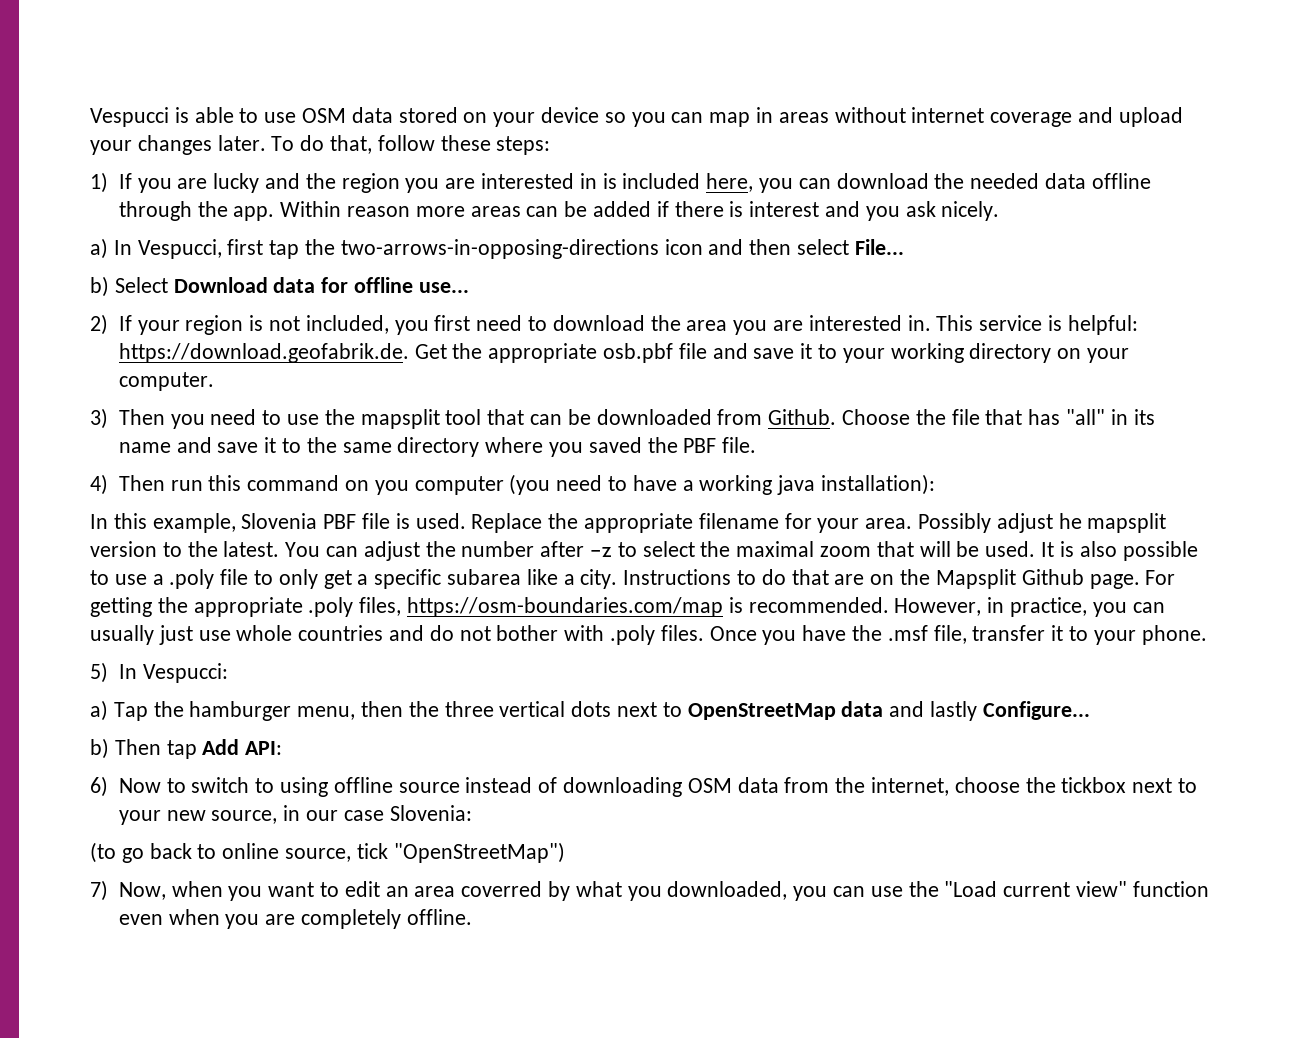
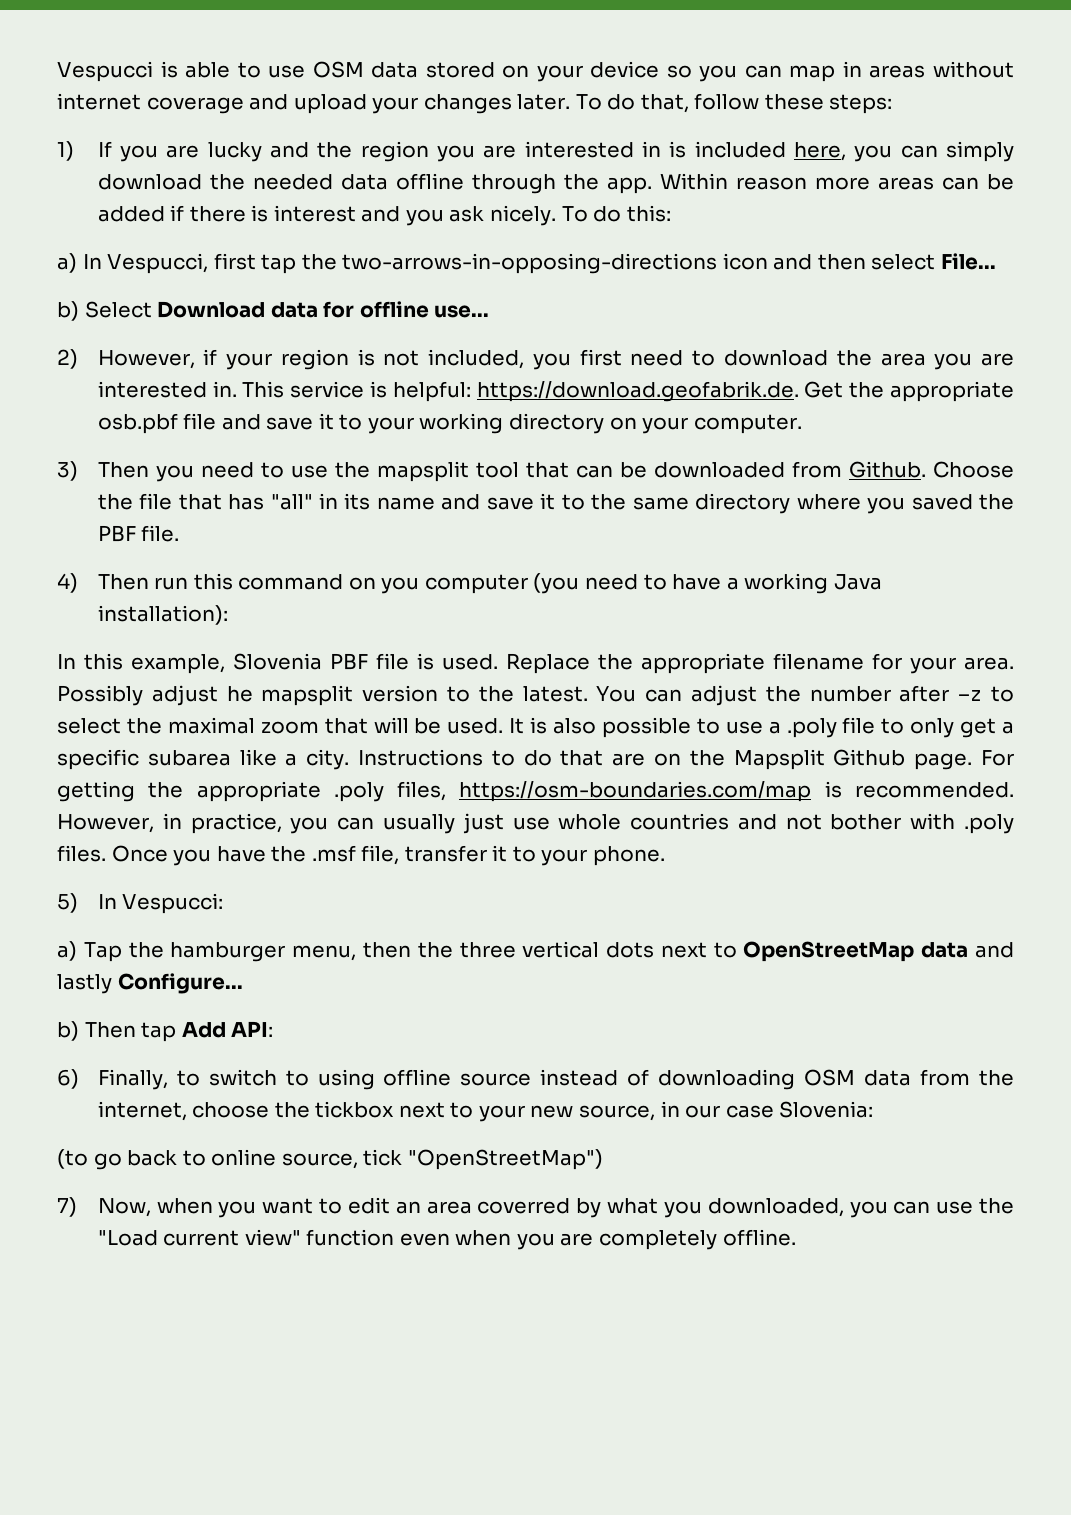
- 1) If you are lucky and the region you are interested in is included here, you can download the needed data offline through the app.
+ 1) If you are lucky and the region you are interested in is included here, you can simply download the needed data offline through the app.
+ To do this:
- 2) If your region is not included, you first need to download the area you are interested in.
+ 2) However, if your region is not included, you first need to download the area you are interested in.
- 4) Then run this command on you computer (you need to have a working java installation):
+ 4) Then run this command on you computer (you need to have a working Java installation):
- However, in practice, you can usually just use whole countries and do not bother with .poly files.
+ However, in practice, you can usually just use whole countries and not bother with .poly files.
- 6) Now to switch to using offline source instead of downloading OSM data from the internet, choose the tickbox next to your new source, in our case Slovenia:
+ 6) Finally, to switch to using offline source instead of downloading OSM data from the internet, choose the tickbox next to your new source, in our case Slovenia:

